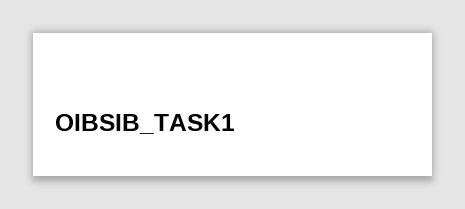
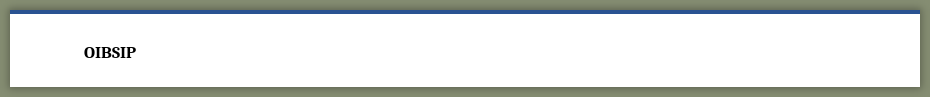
- OIBSIB_TASK1
+ OIBSIP

